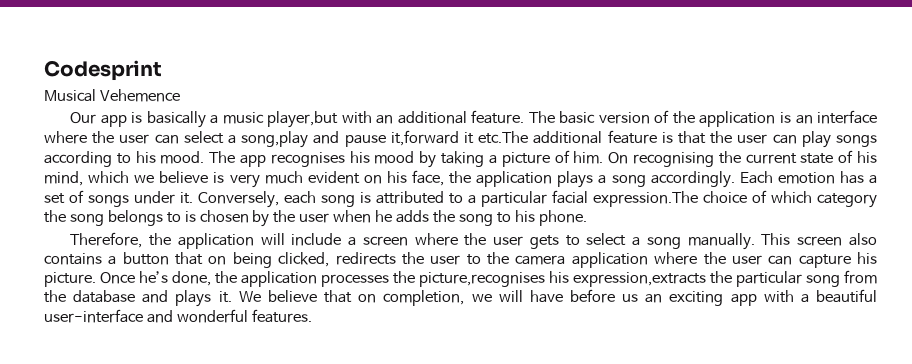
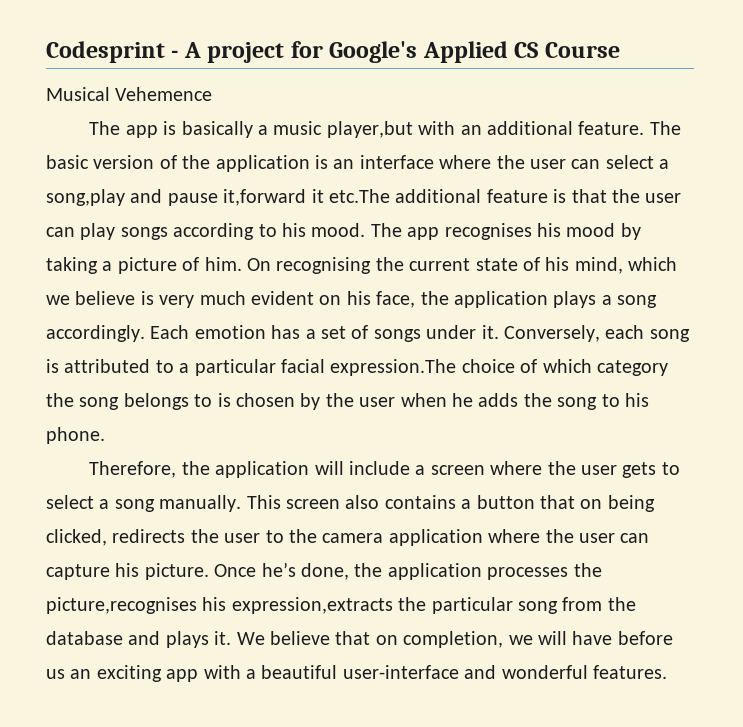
- Codesprint
+ Codesprint - A project for Google's Applied CS Course
- Our app is basically a music player,but with an additional feature.
+ The app is basically a music player,but with an additional feature.

